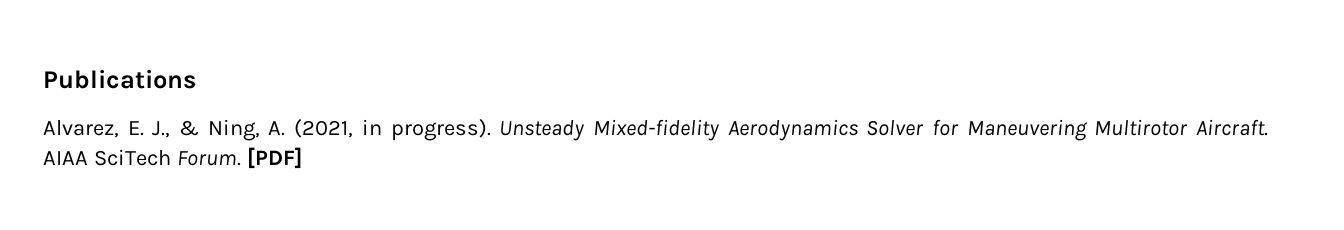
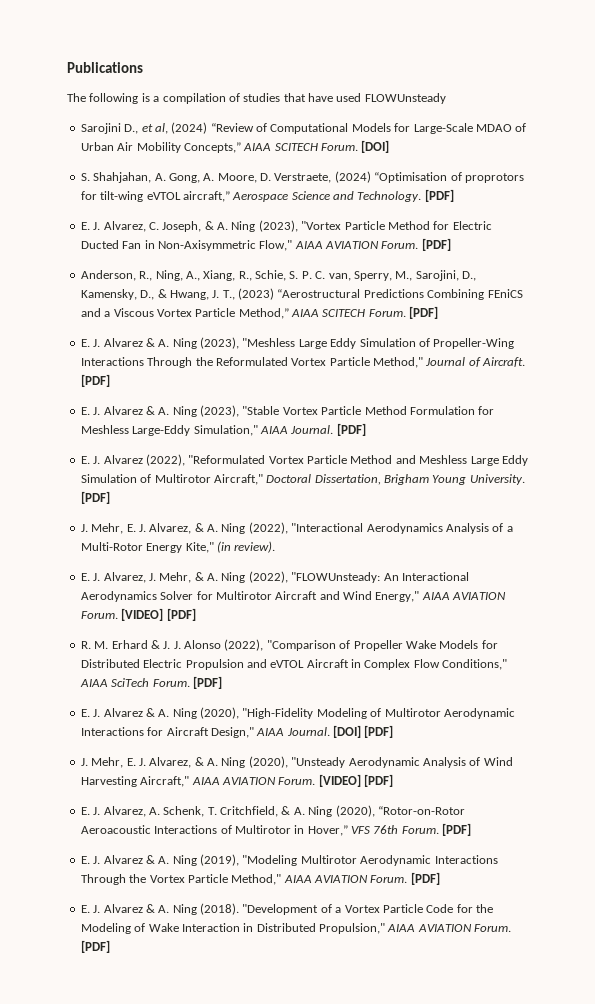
- Alvarez, E. J., & Ning, A. (2021, in progress). Unsteady Mixed-fidelity Aerodynamics Solver for Maneuvering Multirotor Aircraft. AIAA SciTech Forum.
+ The following is a compilation of studies that have used FLOWUnsteady
+ Sarojini D., et al, (2024) “Review of Computational Models for Large-Scale MDAO of Urban Air Mobility Concepts,” AIAA SCITECH Forum. [DOI]
+ S. Shahjahan, A. Gong, A. Moore, D. Verstraete, (2024) “Optimisation of proprotors for tilt-wing eVTOL aircraft,” Aerospace Science and Technology. [PDF]
+ E. J. Alvarez, C. Joseph, & A. Ning (2023), "Vortex Particle Method for Electric Ducted Fan in Non-Axisymmetric Flow," AIAA AVIATION Forum. [PDF]
+ Anderson, R., Ning, A., Xiang, R., Schie, S. P. C. van, Sperry, M., Sarojini, D., Kamensky, D., & Hwang, J. T., (2023) “Aerostructural Predictions Combining FEniCS and a Viscous Vortex Particle Method,” AIAA SCITECH Forum. [PDF]
+ E. J. Alvarez & A. Ning (2023), "Meshless Large Eddy Simulation of Propeller-Wing Interactions Through the Reformulated Vortex Particle Method," Journal of Aircraft. [PDF]
+ E. J. Alvarez & A. Ning (2023), "Stable Vortex Particle Method Formulation for Meshless Large-Eddy Simulation," AIAA Journal. [PDF]
+ E. J. Alvarez (2022), "Reformulated Vortex Particle Method and Meshless Large Eddy Simulation of Multirotor Aircraft," Doctoral Dissertation, Brigham Young University. [PDF]
+ J. Mehr, E. J. Alvarez, & A. Ning (2022), "Interactional Aerodynamics Analysis of a Multi-Rotor Energy Kite," (in review).
+ E. J. Alvarez, J. Mehr, & A. Ning (2022), "FLOWUnsteady: An Interactional Aerodynamics Solver for Multirotor Aircraft and Wind Energy," AIAA AVIATION Forum. [VIDEO] [PDF]
+ R. M. Erhard & J. J. Alonso (2022), "Comparison of Propeller Wake Models for Distributed Electric Propulsion and eVTOL Aircraft in Complex Flow Conditions," AIAA SciTech Forum. [PDF]
+ E. J. Alvarez & A. Ning (2020), "High-Fidelity Modeling of Multirotor Aerodynamic Interactions for Aircraft Design," AIAA Journal. [DOI] [PDF]
+ J. Mehr, E. J. Alvarez, & A. Ning (2020), "Unsteady Aerodynamic Analysis of Wind Harvesting Aircraft," AIAA AVIATION Forum. [VIDEO] [PDF]
+ E. J. Alvarez, A. Schenk, T. Critchfield, & A. Ning (2020), “Rotor-on-Rotor Aeroacoustic Interactions of Multirotor in Hover,” VFS 76th Forum. [PDF]
+ E. J. Alvarez & A. Ning (2019), "Modeling Multirotor Aerodynamic Interactions Through the Vortex Particle Method," AIAA AVIATION Forum. [PDF]
+ E. J. Alvarez & A. Ning (2018). "Development of a Vortex Particle Code for the Modeling of Wake Interaction in Distributed Propulsion," AIAA AVIATION Forum.

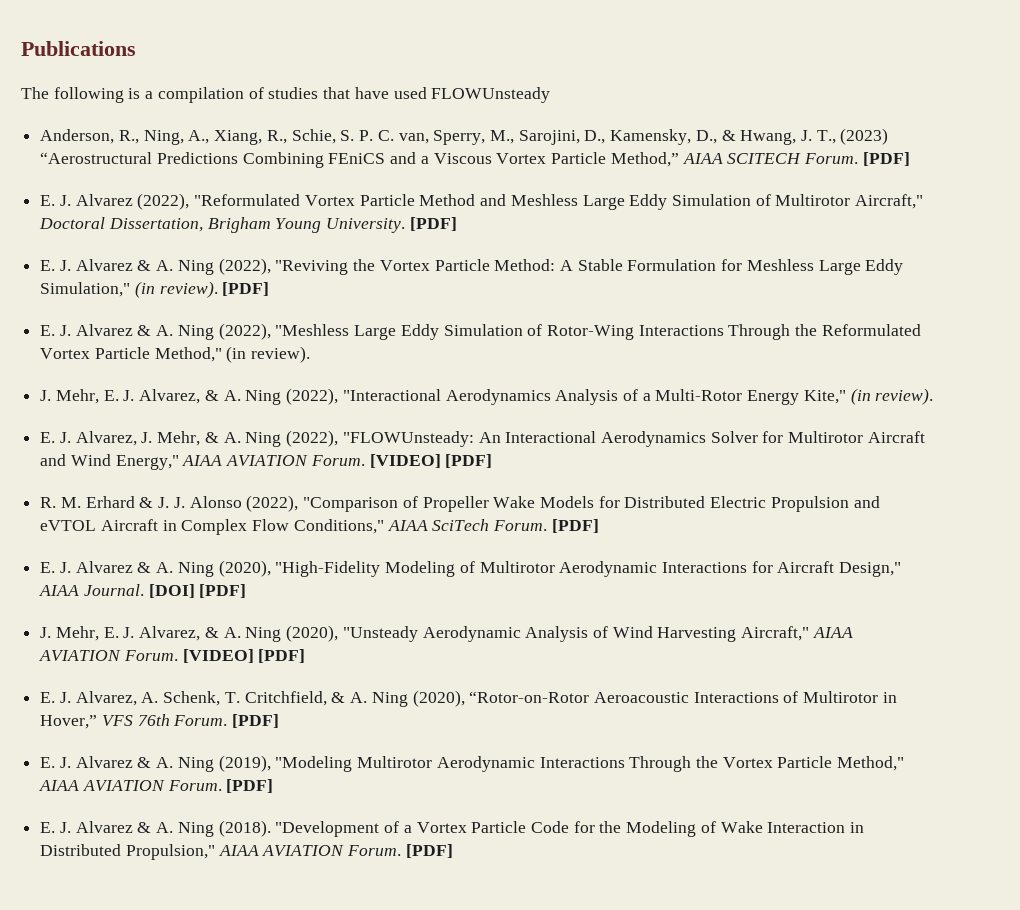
- Sarojini D., et al, (2024) “Review of Computational Models for Large-Scale MDAO of Urban Air Mobility Concepts,” AIAA SCITECH Forum. [DOI]
- S. Shahjahan, A. Gong, A. Moore, D. Verstraete, (2024) “Optimisation of proprotors for tilt-wing eVTOL aircraft,” Aerospace Science and Technology. [PDF]
- E. J. Alvarez, C. Joseph, & A. Ning (2023), "Vortex Particle Method for Electric Ducted Fan in Non-Axisymmetric Flow," AIAA AVIATION Forum. [PDF]
- E. J. Alvarez & A. Ning (2023), "Meshless Large Eddy Simulation of Propeller-Wing Interactions Through the Reformulated Vortex Particle Method," Journal of Aircraft. [PDF]
- E. J. Alvarez & A. Ning (2023), "Stable Vortex Particle Method Formulation for Meshless Large-Eddy Simulation," AIAA Journal. [PDF]
+ E. J. Alvarez & A. Ning (2022), "Reviving the Vortex Particle Method: A Stable Formulation for Meshless Large Eddy Simulation," (in review). [PDF]
+ E. J. Alvarez & A. Ning (2022), "Meshless Large Eddy Simulation of Rotor-Wing Interactions Through the Reformulated Vortex Particle Method," (in review).

